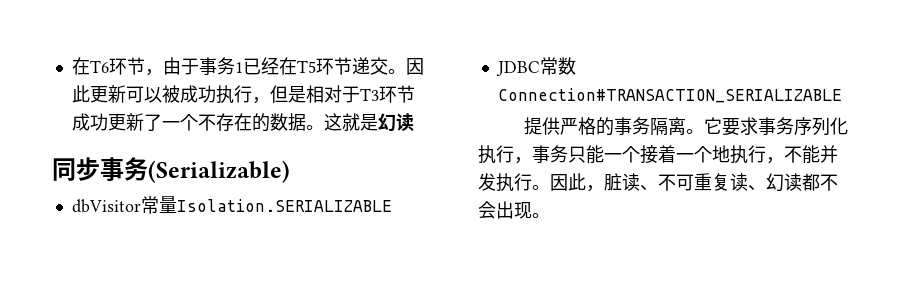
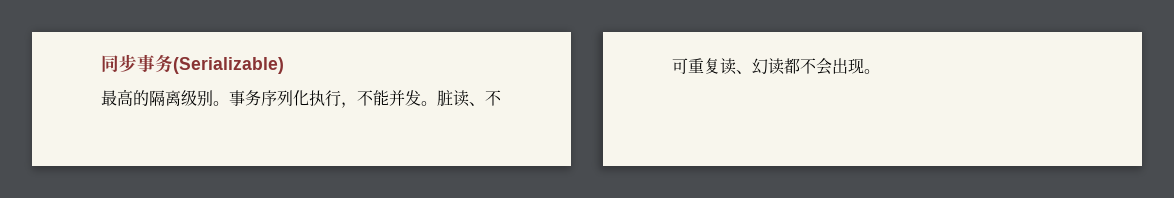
- 在T6环节，由于事务1已经在T5环节递交。因此更新可以被成功执行，但是相对于T3环节成功更新了一个不存在的数据。这就是幻读
  同步事务(Serializable)
- dbVisitor常量Isolation.SERIALIZABLE
- JDBC常数Connection#TRANSACTION_SERIALIZABLE
- 提供严格的事务隔离。它要求事务序列化执行，事务只能一个接着一个地执行，不能并发执行。因此，脏读、不可重复读、幻读都不会出现。
+ 最高的隔离级别。事务序列化执行，不能并发。脏读、不可重复读、幻读都不会出现。

